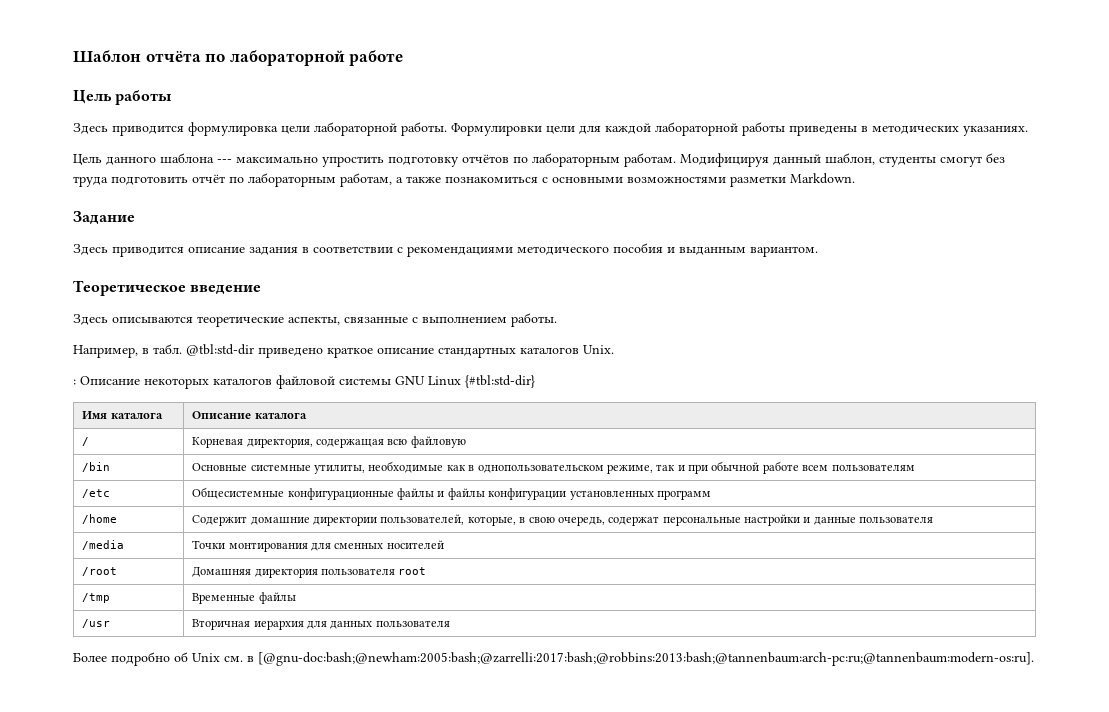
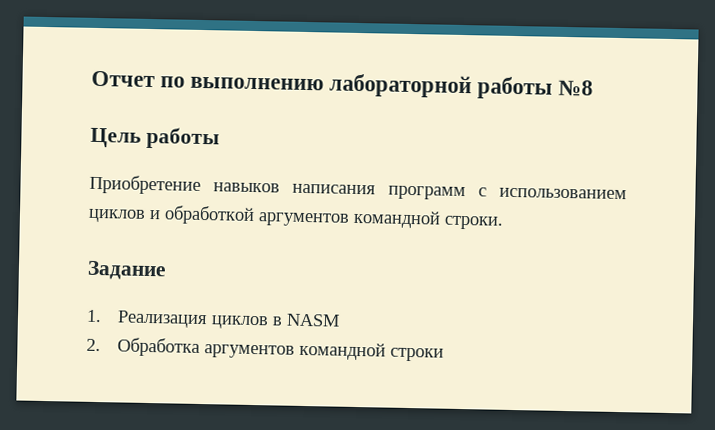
- Шаблон отчёта по лабораторной работе
+ Отчет по выполнению лабораторной работы №8
  Цель работы
- Здесь приводится формулировка цели лабораторной работы. Формулировки цели для каждой лабораторной работы приведены в методических указаниях.
- Цель данного шаблона --- максимально упростить подготовку отчётов по лабораторным работам. Модифицируя данный шаблон, студенты смогут без труда подготовить отчёт по лабораторным работам, а также познакомиться с основными возможностями разметки Markdown.
+ Приобретение навыков написания программ с использованием циклов и обработкой аргументов командной строки.
  Задание
- Здесь приводится описание задания в соответствии с рекомендациями методического пособия и выданным вариантом.
- Теоретическое введение
- Здесь описываются теоретические аспекты, связанные с выполнением работы.
- Например, в табл. @tbl:std-dir приведено краткое описание стандартных каталогов Unix.
- : Описание некоторых каталогов файловой системы GNU Linux {#tbl:std-dir}
- Имя каталога | Описание каталога
- / | Корневая директория, содержащая всю файловую
- /bin | Основные системные утилиты, необходимые как в однопользовательском режиме, так и при обычной работе всем пользователям
- /etc | Общесистемные конфигурационные файлы и файлы конфигурации установленных программ
- /home | Содержит домашние директории пользователей, которые, в свою очередь, содержат персональные настройки и данные пользователя
- /media | Точки монтирования для сменных носителей
- /root | Домашняя директория пользователя root
- /tmp | Временные файлы
- /usr | Вторичная иерархия для данных пользователя
- Более подробно об Unix см. в [@gnu-doc:bash;@newham:2005:bash;@zarrelli:2017:bash;@robbins:2013:bash;@tannenbaum:arch-pc:ru;@tannenbaum:modern-os:ru].
+ 1. Реализация циклов в NASM
+ 2. Обработка аргументов командной строки

